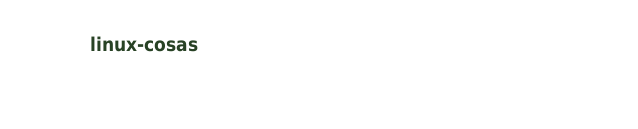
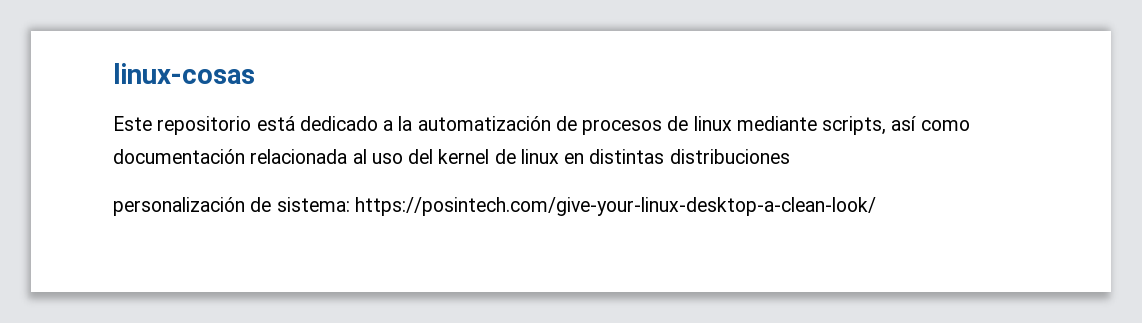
+ Este repositorio está dedicado a la automatización de procesos de linux mediante scripts, así como documentación relacionada al uso del kernel de linux en distintas distribuciones
+ personalización de sistema: https://posintech.com/give-your-linux-desktop-a-clean-look/

